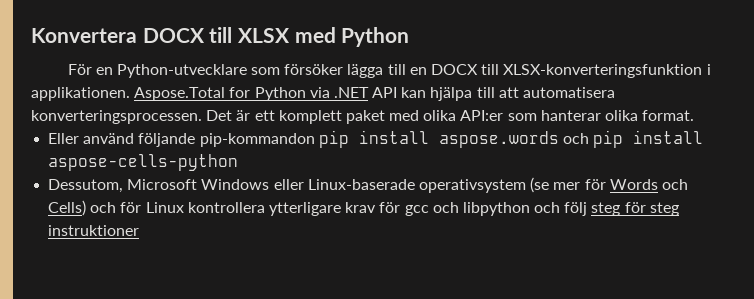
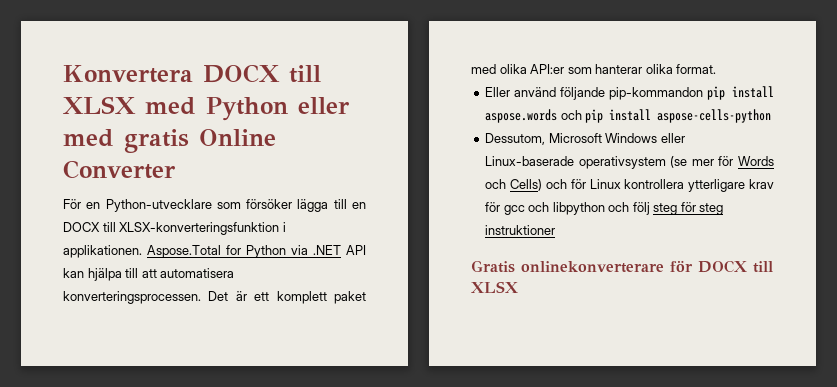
- Konvertera DOCX till XLSX med Python
+ Konvertera DOCX till XLSX med Python eller med gratis Online Converter
+ Gratis onlinekonverterare för DOCX till XLSX

